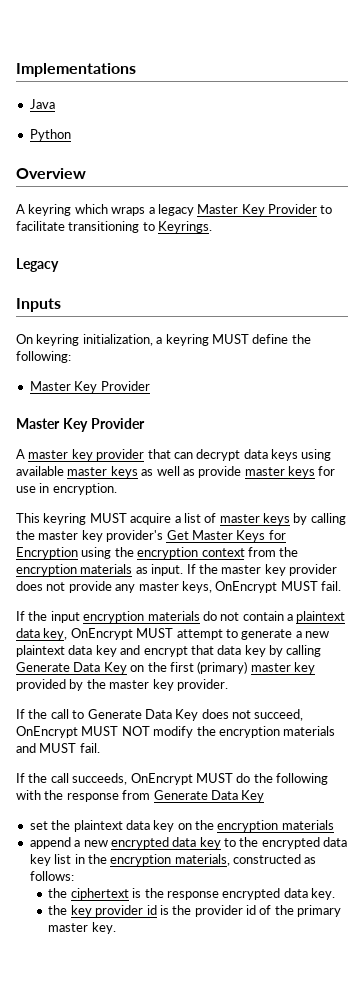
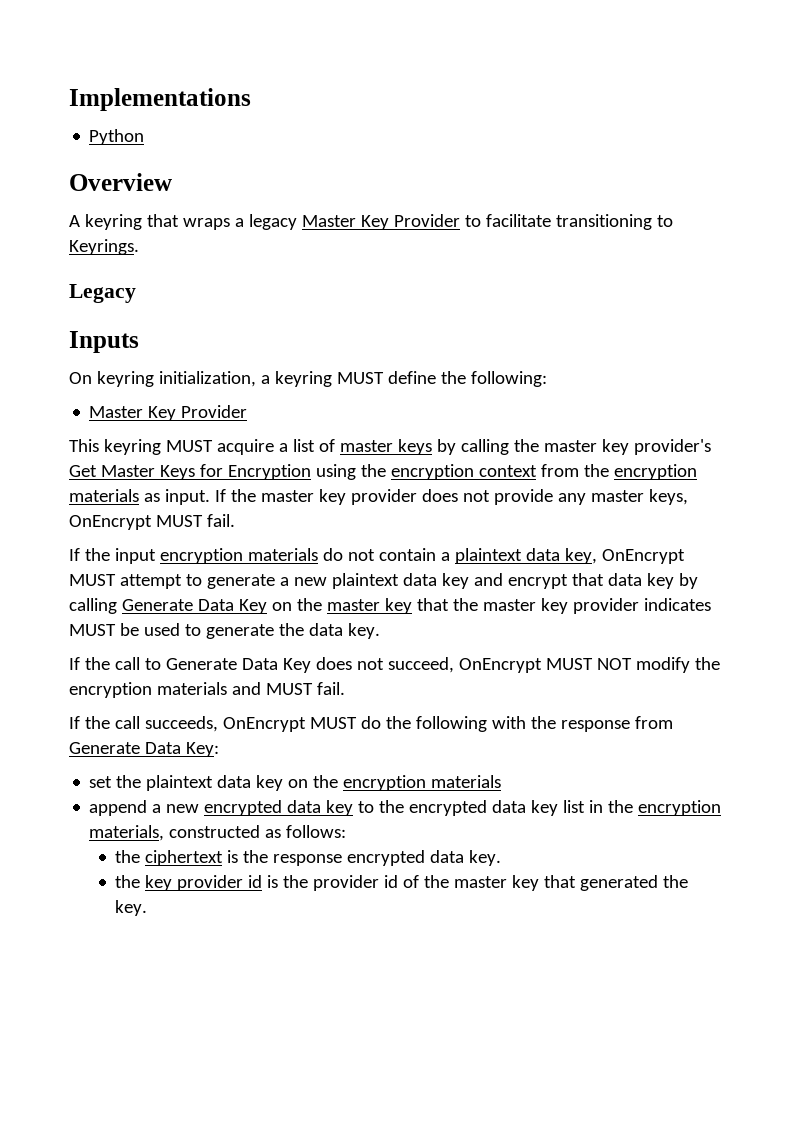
- Java
- A keyring which wraps a legacy Master Key Provider to facilitate transitioning to Keyrings.
+ A keyring that wraps a legacy Master Key Provider to facilitate transitioning to Keyrings.
  On keyring initialization, a keyring MUST define the following:
  Master Key Provider
- Master Key Provider
- A master key provider that can decrypt data keys using available master keys as well as provide master keys for use in encryption.
- If the input encryption materials do not contain a plaintext data key, OnEncrypt MUST attempt to generate a new plaintext data key and encrypt that data key by calling Generate Data Key on the first (primary) master key provided by the master key provider.
+ If the input encryption materials do not contain a plaintext data key, OnEncrypt MUST attempt to generate a new plaintext data key and encrypt that data key by calling Generate Data Key on the master key that the master key provider indicates MUST be used to generate the data key.
- If the call succeeds, OnEncrypt MUST do the following with the response from Generate Data Key
+ If the call succeeds, OnEncrypt MUST do the following with the response from Generate Data Key:
- the key provider id is the provider id of the primary master key.
+ the key provider id is the provider id of the master key that generated the key.

